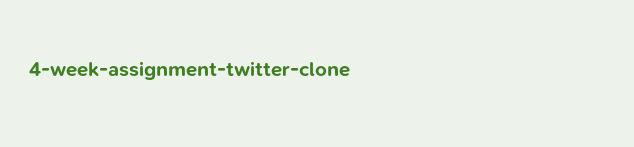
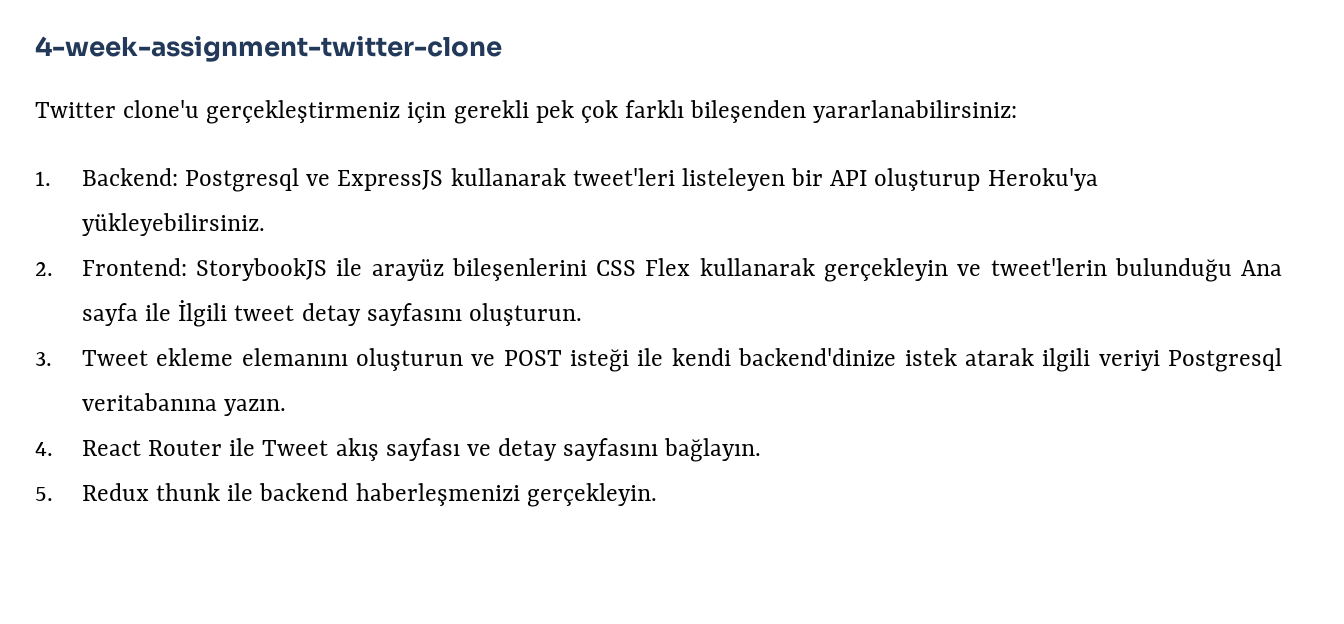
+ Twitter clone'u gerçekleştirmeniz için gerekli pek çok farklı bileşenden yararlanabilirsiniz:
+ 1. Backend: Postgresql ve ExpressJS kullanarak tweet'leri listeleyen bir API oluşturup Heroku'ya yükleyebilirsiniz.
+ 2. Frontend: StorybookJS ile arayüz bileşenlerini CSS Flex kullanarak gerçekleyin ve tweet'lerin bulunduğu Ana sayfa ile İlgili tweet detay sayfasını oluşturun.
+ 3. Tweet ekleme elemanını oluşturun ve POST isteği ile kendi backend'dinize istek atarak ilgili veriyi Postgresql veritabanına yazın.
+ 4. React Router ile Tweet akış sayfası ve detay sayfasını bağlayın.
+ 5. Redux thunk ile backend haberleşmenizi gerçekleyin.

